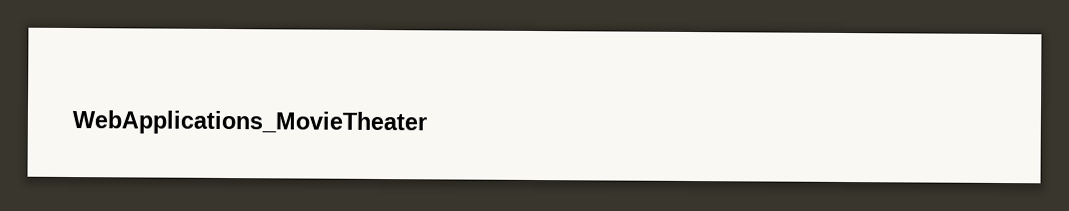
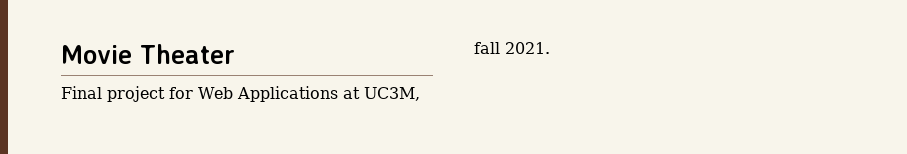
- WebApplications_MovieTheater
+ Movie Theater
+ Final project for Web Applications at UC3M, fall 2021.

